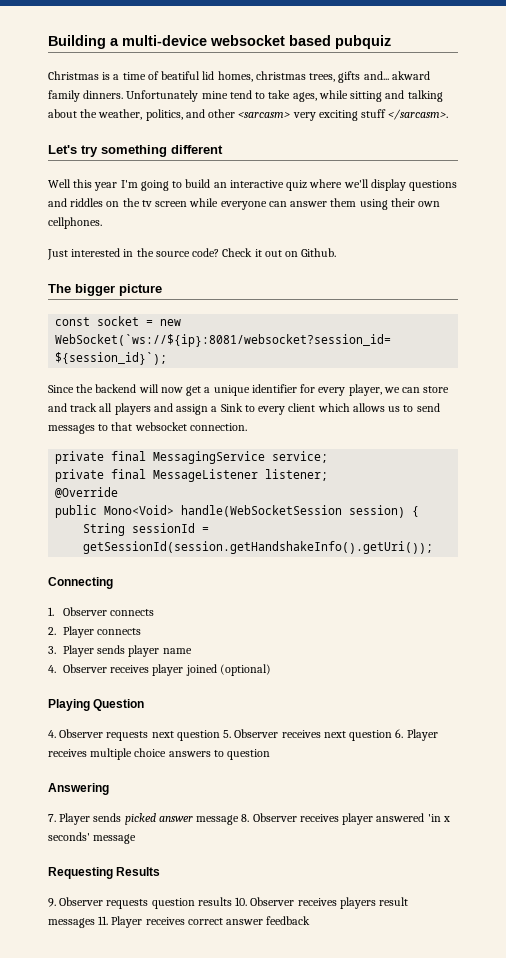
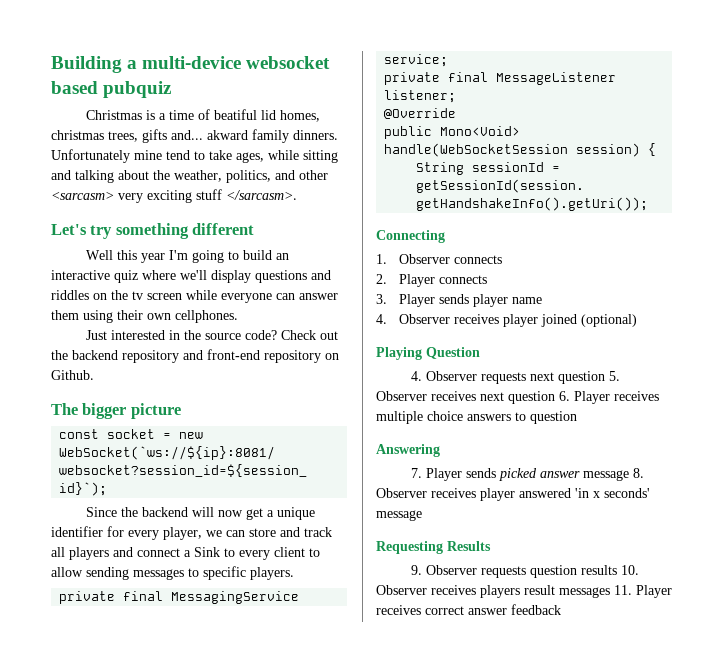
- Check it out on Github.
+ Check out the backend repository and front-end repository on Github.
- Since the backend will now get a unique identifier for every player, we can store and track all players and assign a Sink to every client which allows us to send messages to that websocket connection.
+ Since the backend will now get a unique identifier for every player, we can store and track all players and connect a Sink to every client to allow sending messages to specific players.

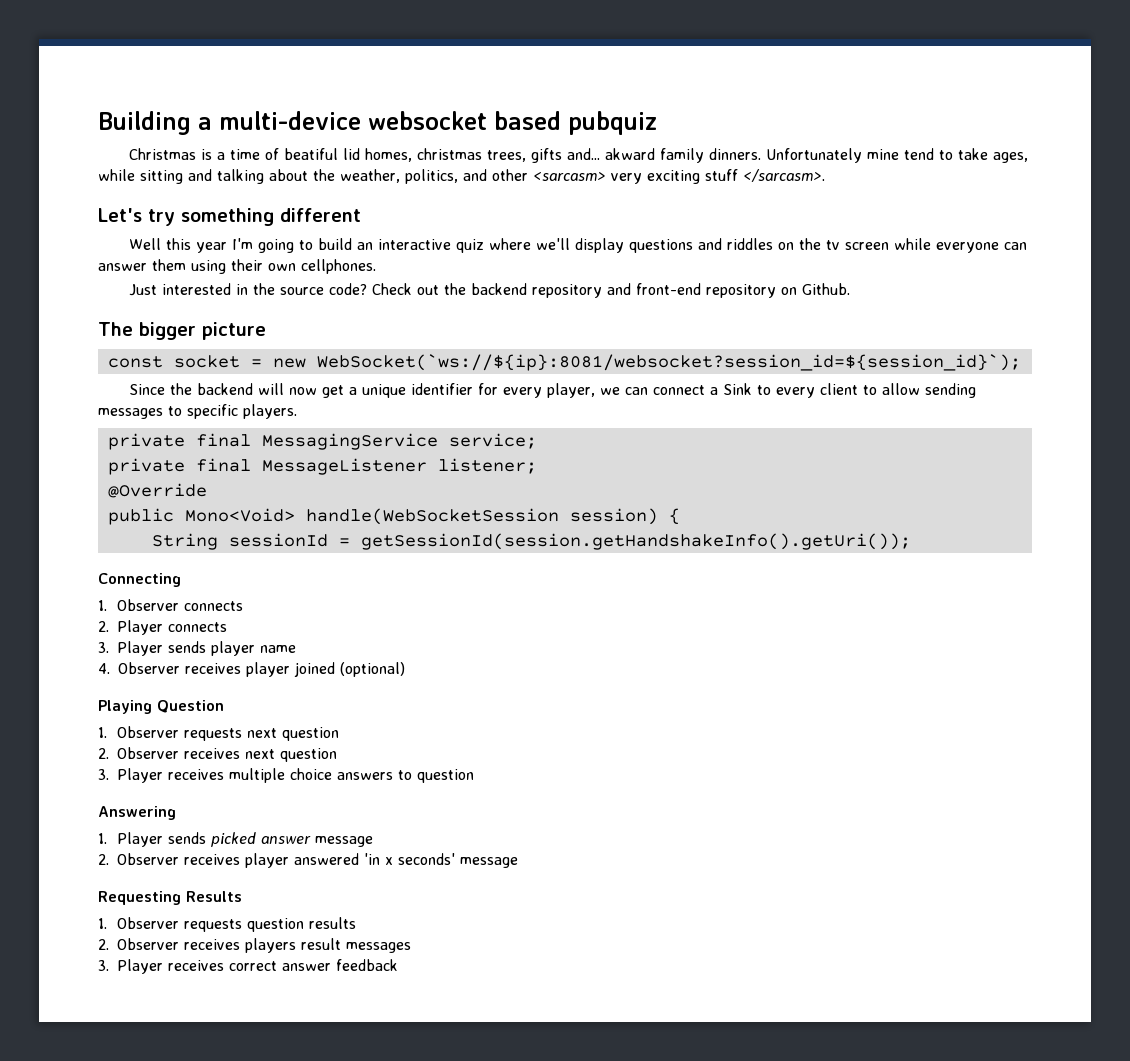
- Since the backend will now get a unique identifier for every player, we can store and track all players and connect a Sink to every client to allow sending messages to specific players.
+ Since the backend will now get a unique identifier for every player, we can connect a Sink to every client to allow sending messages to specific players.
- 4. Observer requests next question 5. Observer receives next question 6. Player receives multiple choice answers to question
+ 1. Observer requests next question
+ 2. Observer receives next question
+ 3. Player receives multiple choice answers to question
- 7. Player sends picked answer message 8. Observer receives player answered 'in x seconds' message
+ 1. Player sends picked answer message
+ 2. Observer receives player answered 'in x seconds' message
- 9. Observer requests question results 10. Observer receives players result messages 11. Player receives correct answer feedback
+ 1. Observer requests question results
+ 2. Observer receives players result messages
+ 3. Player receives correct answer feedback

